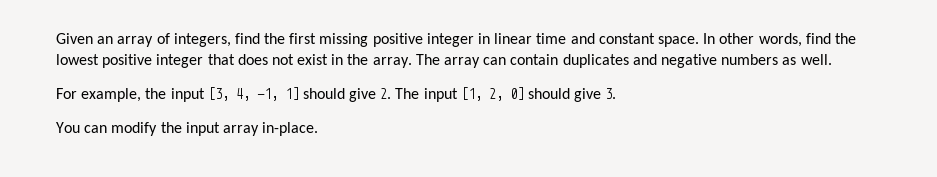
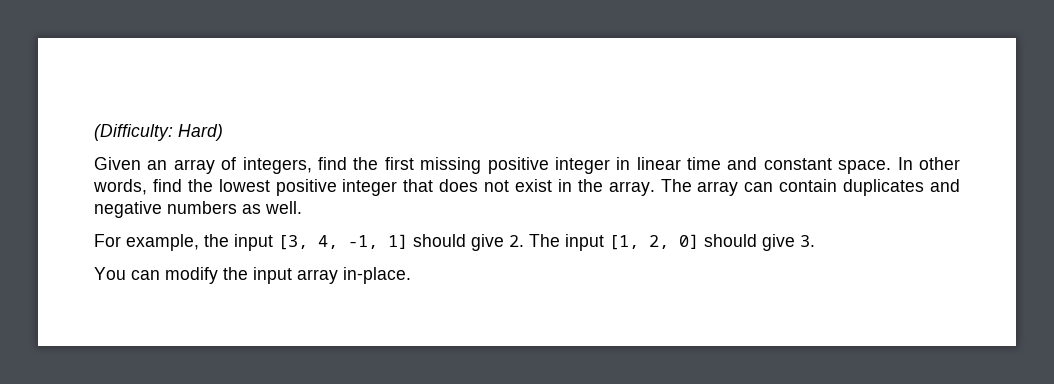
+ (Difficulty: Hard)

